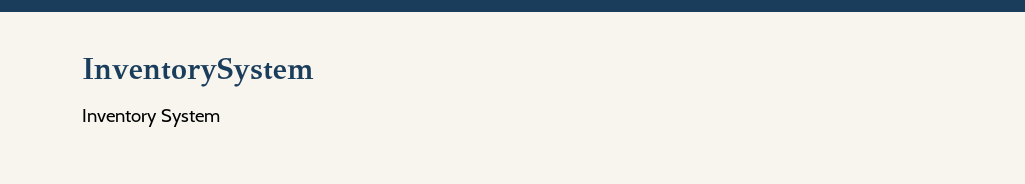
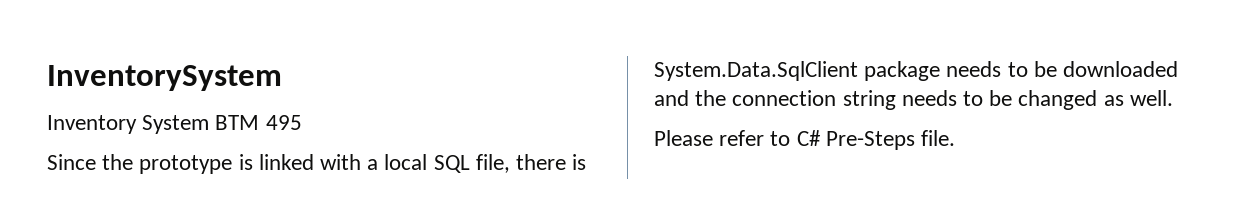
- Inventory System
+ Inventory System BTM 495
+ Since the prototype is linked with a local SQL file, there is System.Data.SqlClient package needs to be downloaded and the connection string needs to be changed as well.
+ Please refer to C# Pre-Steps file.

